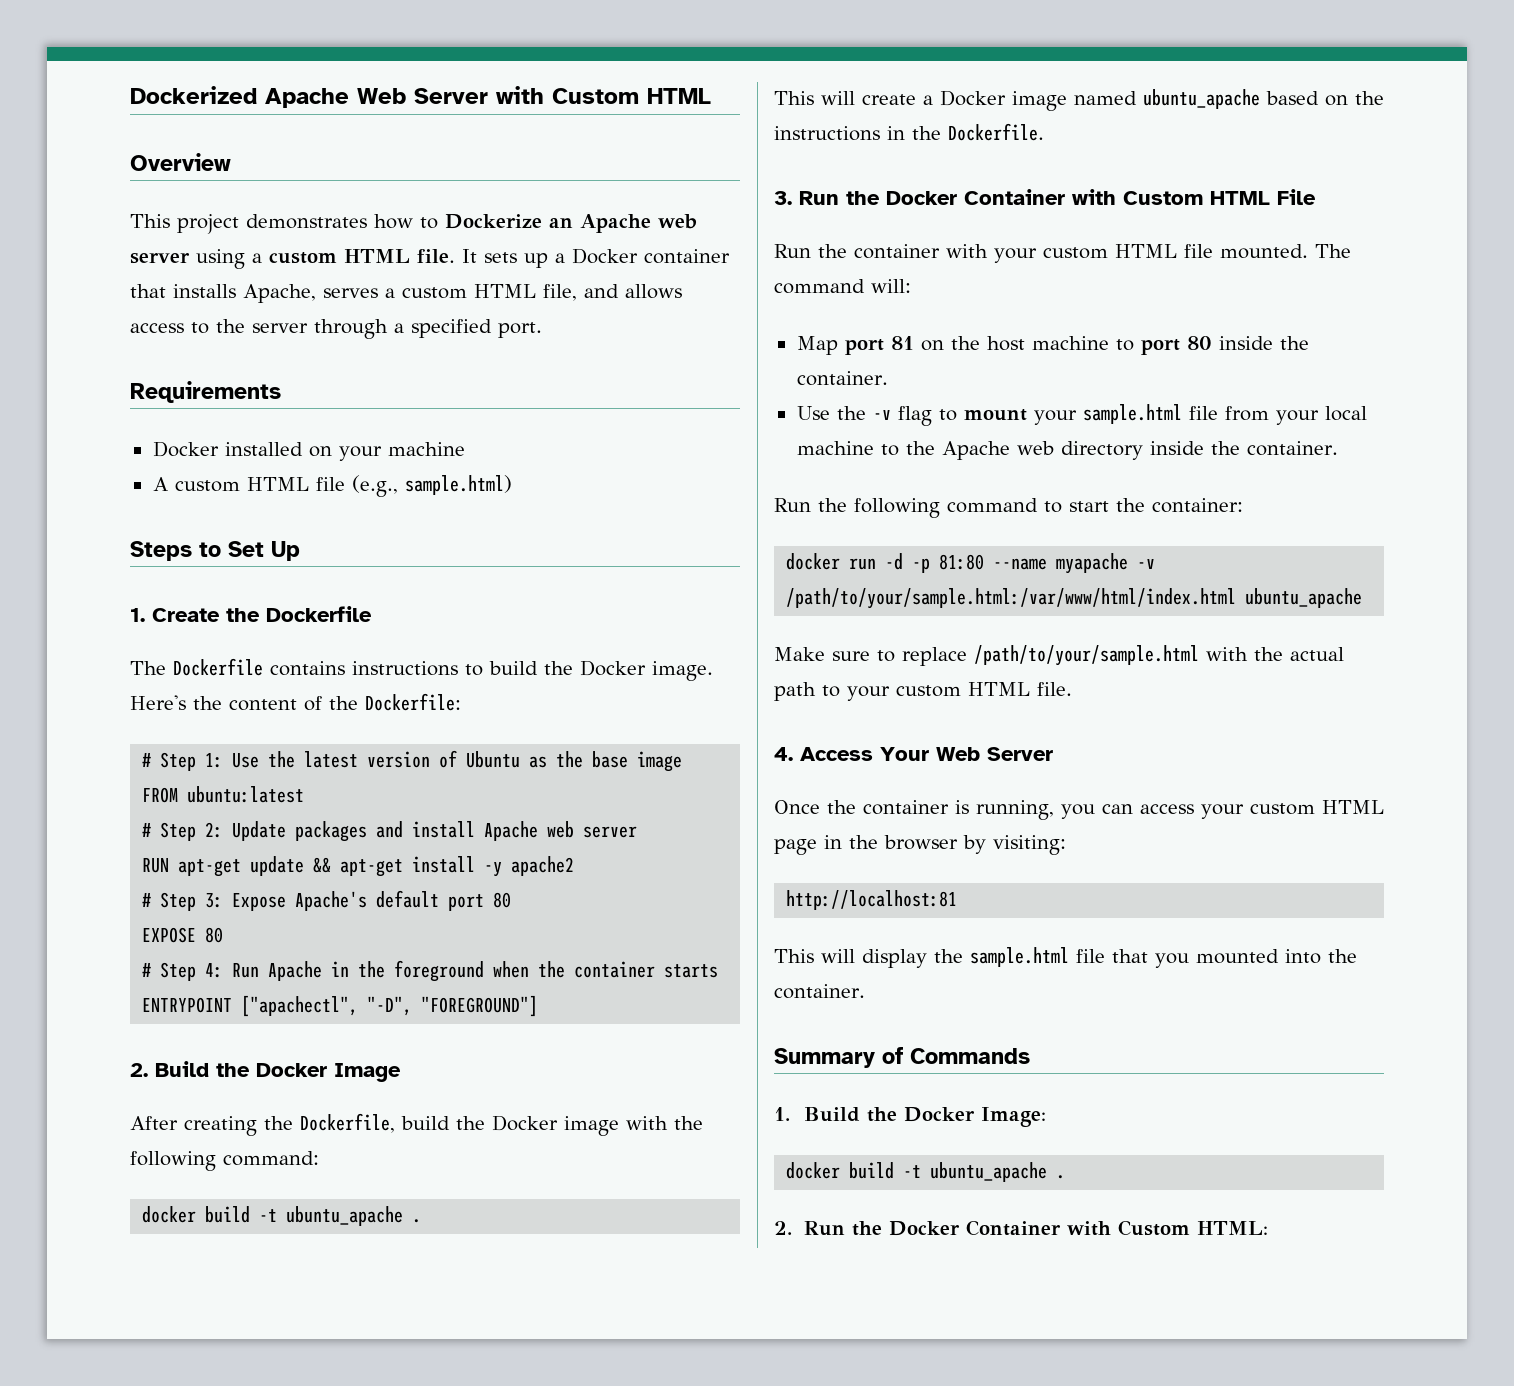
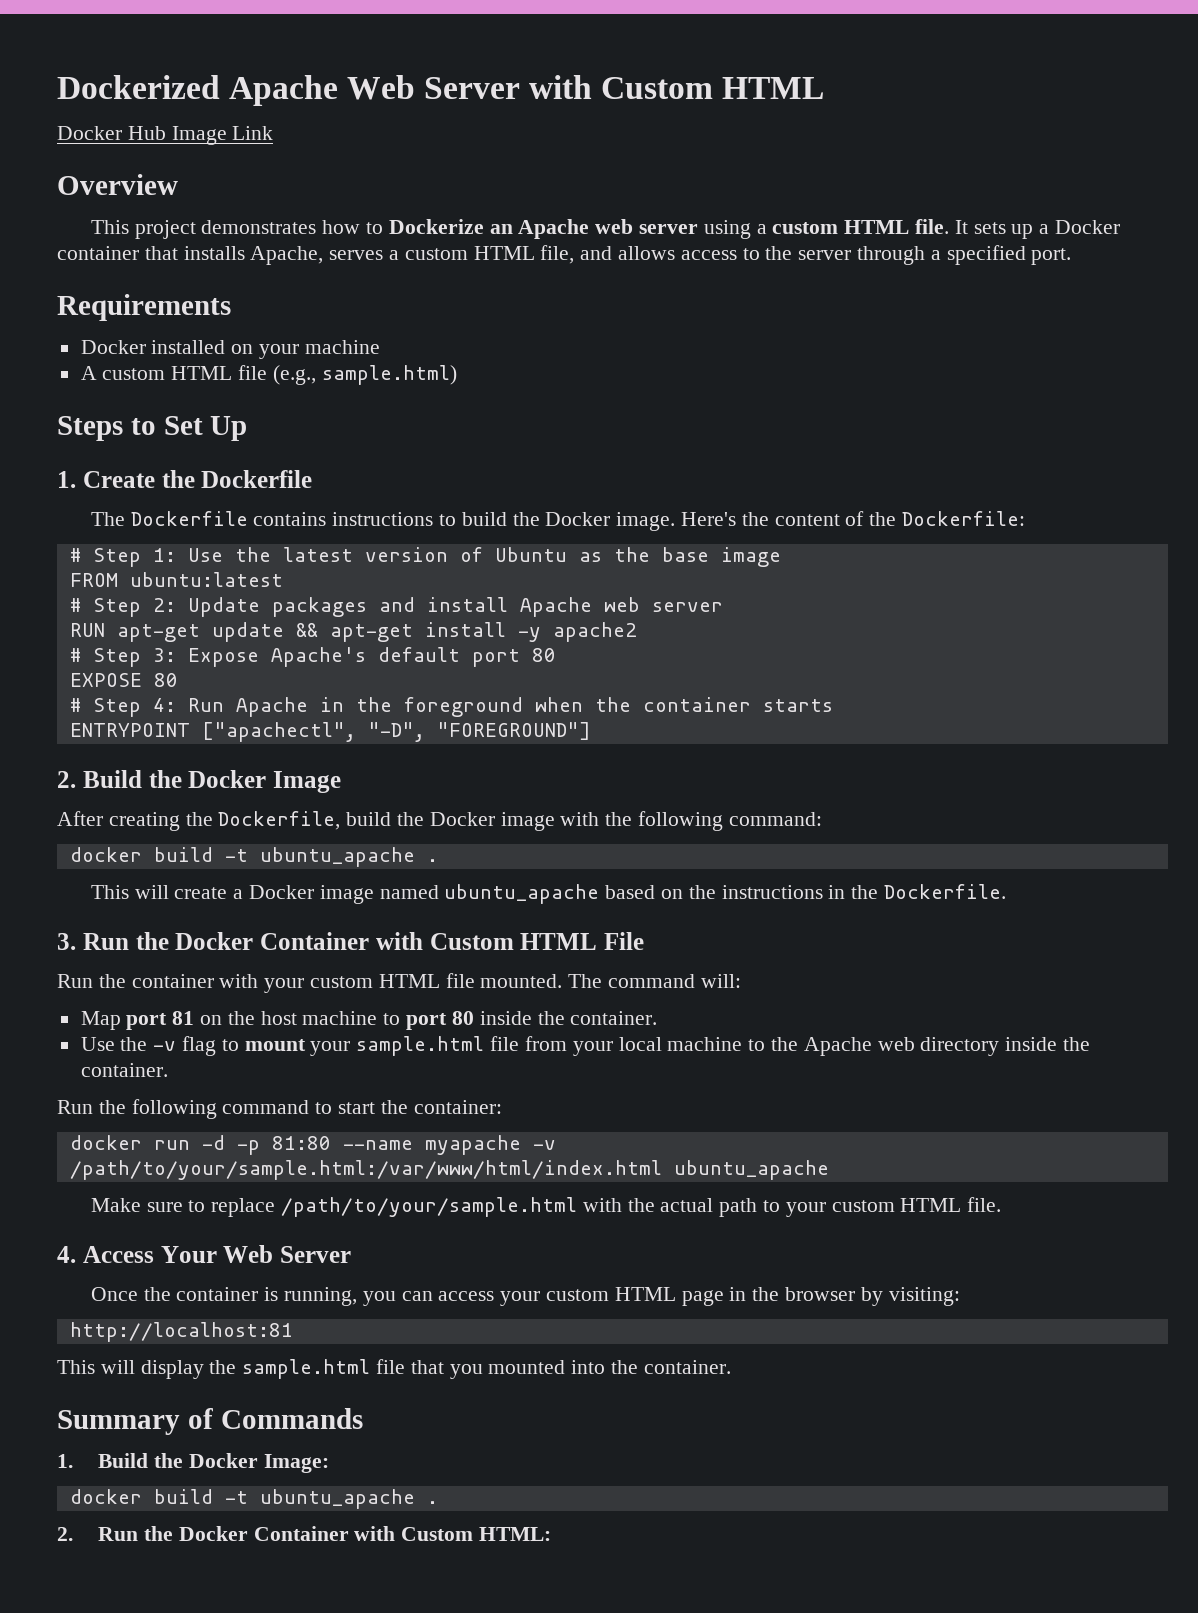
+ Docker Hub Image Link

